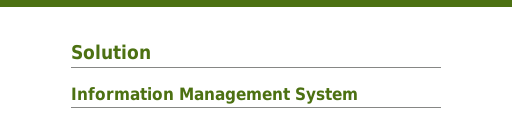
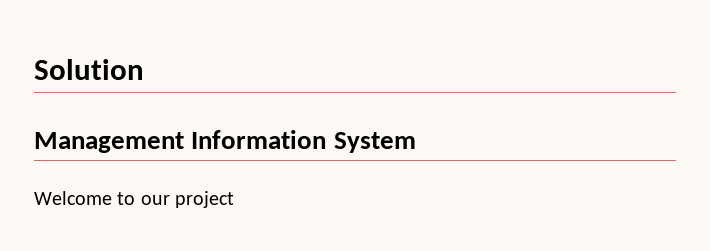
- Information Management System
+ Management Information System
+ Welcome to our project

